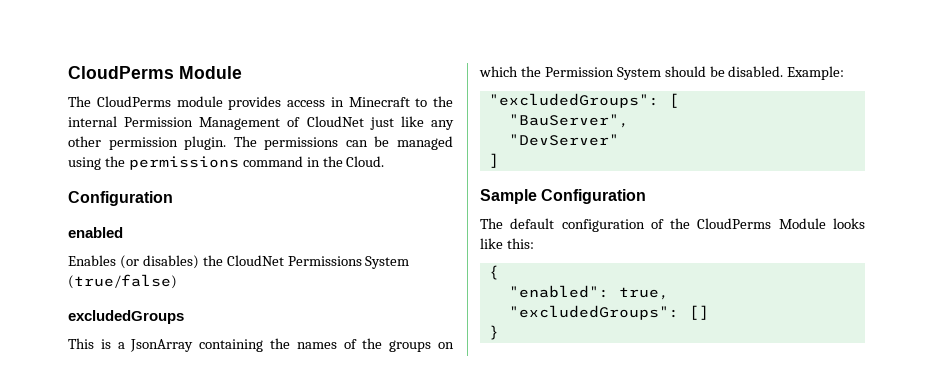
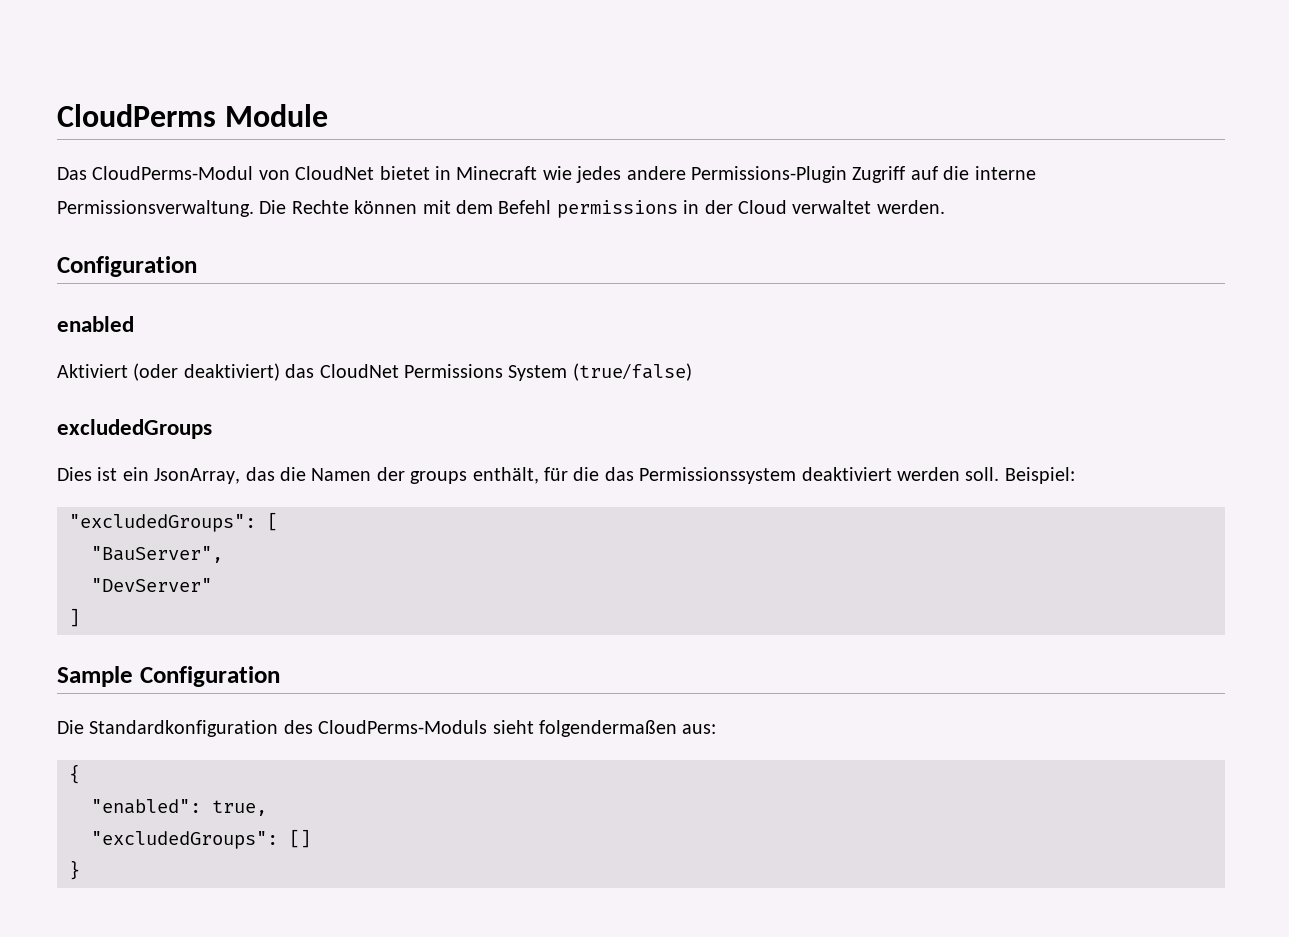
- The CloudPerms module provides access in Minecraft to the internal Permission Management of CloudNet just like any other permission plugin. The permissions can be managed using the permissions command in the Cloud.
+ Das CloudPerms-Modul von CloudNet bietet in Minecraft wie jedes andere Permissions-Plugin Zugriff auf die interne Permissionsverwaltung. Die Rechte können mit dem Befehl permissions in der Cloud verwaltet werden.
  Configuration
  enabled
- Enables (or disables) the CloudNet Permissions System (true/false)
+ Aktiviert (oder deaktiviert) das CloudNet Permissions System (true/false)
- This is a JsonArray containing the names of the groups on which the Permission System should be disabled. Example:
+ Dies ist ein JsonArray, das die Namen der groups enthält, für die das Permissionssystem deaktiviert werden soll. Beispiel:
- The default configuration of the CloudPerms Module looks like this:
+ Die Standardkonfiguration des CloudPerms-Moduls sieht folgendermaßen aus:

